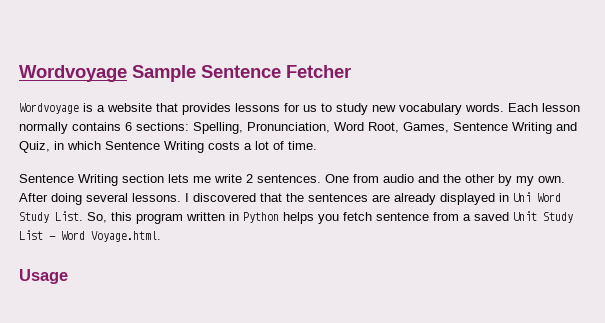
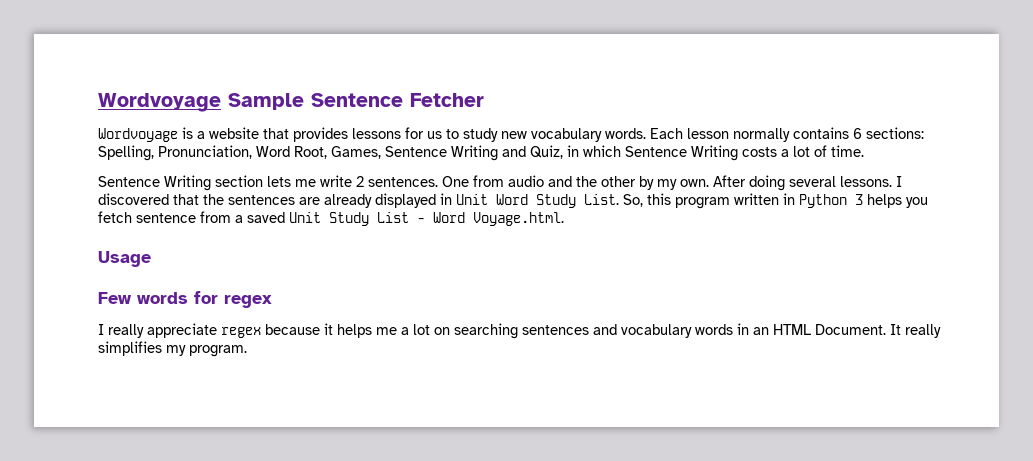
- I discovered that the sentences are already displayed in Uni Word Study List.
+ I discovered that the sentences are already displayed in Unit Word Study List.
- So, this program written in Python helps you fetch sentence from a saved Unit Study List - Word Voyage.html.
+ So, this program written in Python 3 helps you fetch sentence from a saved Unit Study List - Word Voyage.html.
+ Few words for regex
+ I really appreciate regex because it helps me a lot on searching sentences and vocabulary words in an HTML Document. It really simplifies my program.

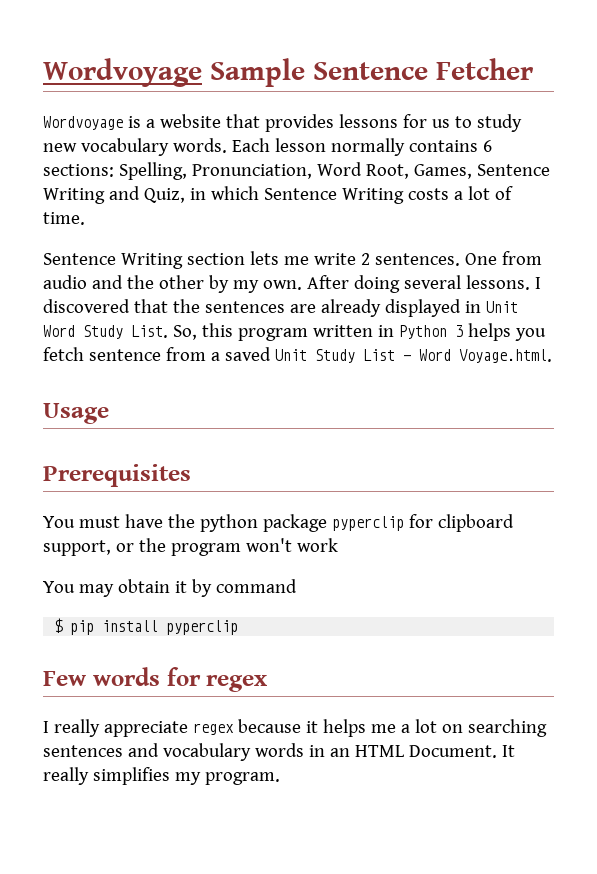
+ Prerequisites
+ You must have the python package pyperclip for clipboard support, or the program won't work
+ You may obtain it by command
+ $ pip install pyperclip

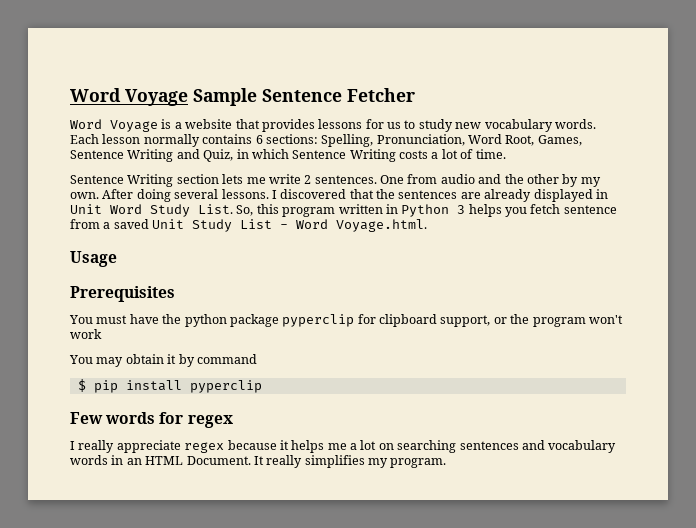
- Wordvoyage Sample Sentence Fetcher
+ Word Voyage Sample Sentence Fetcher
- Wordvoyage is a website that provides lessons for us to study new vocabulary words.
+ Word Voyage is a website that provides lessons for us to study new vocabulary words.

